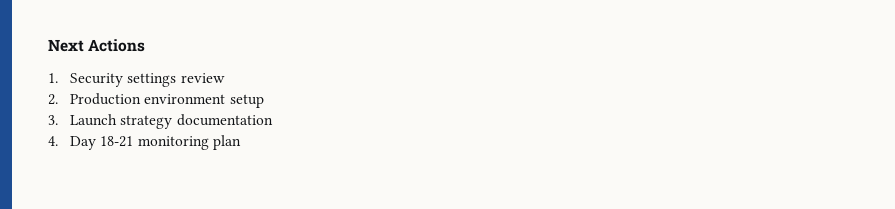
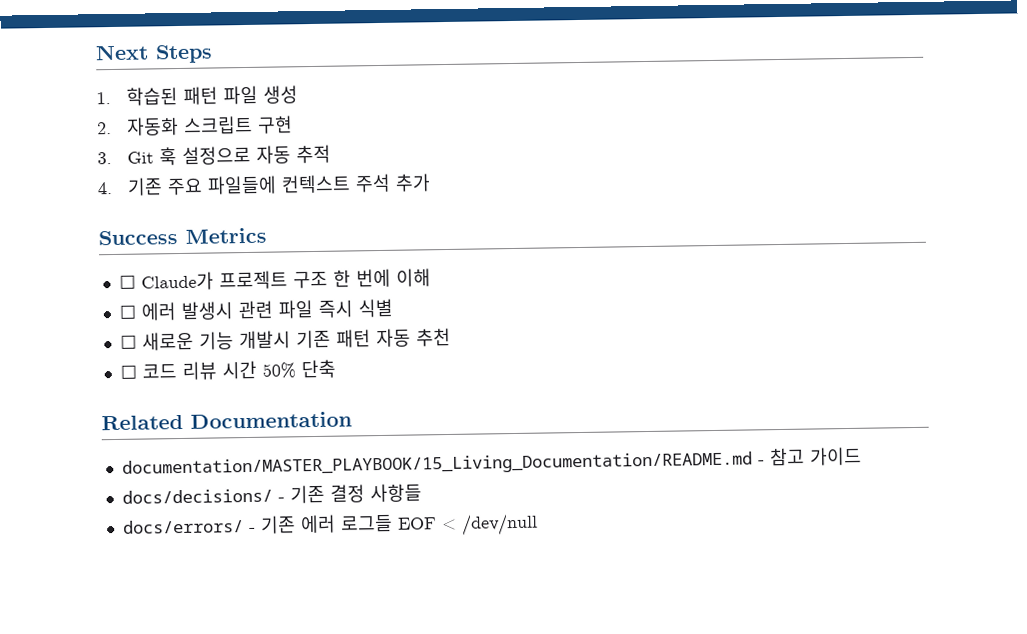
- Next Actions
+ Next Steps
- 1. Security settings review
- 2. Production environment setup
- 3. Launch strategy documentation
- 4. Day 18-21 monitoring plan
+ 1. 학습된 패턴 파일 생성
+ 2. 자동화 스크립트 구현
+ 3. Git 훅 설정으로 자동 추적
+ 4. 기존 주요 파일들에 컨텍스트 주석 추가
+ Success Metrics
+ ☐ Claude가 프로젝트 구조 한 번에 이해
+ ☐ 에러 발생시 관련 파일 즉시 식별
+ ☐ 새로운 기능 개발시 기존 패턴 자동 추천
+ ☐ 코드 리뷰 시간 50% 단축
+ Related Documentation
+ documentation/MASTER_PLAYBOOK/15_Living_Documentation/README.md - 참고 가이드
+ docs/decisions/ - 기존 결정 사항들
+ docs/errors/ - 기존 에러 로그들 EOF < /dev/null

